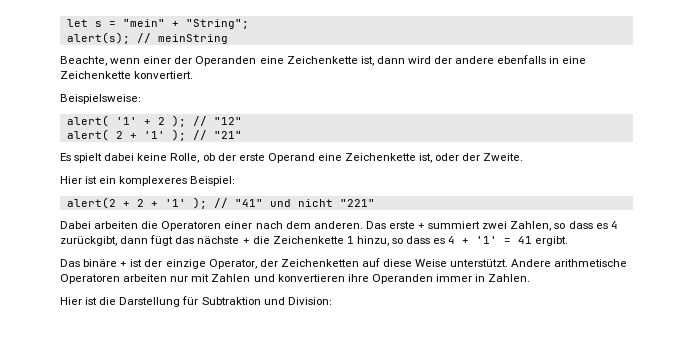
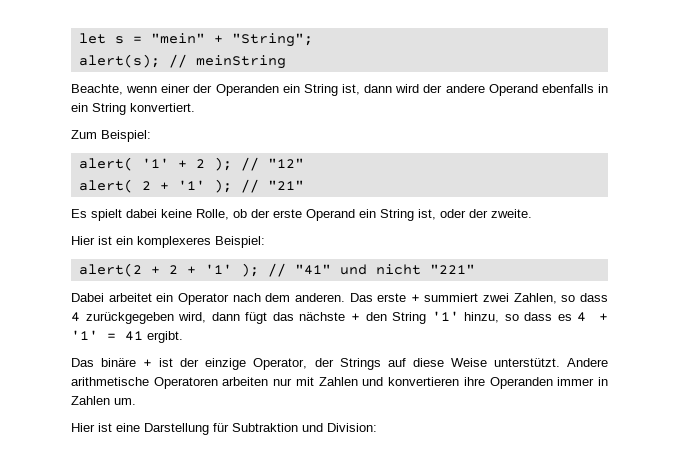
- Beachte, wenn einer der Operanden eine Zeichenkette ist, dann wird der andere ebenfalls in eine Zeichenkette konvertiert.
+ Beachte, wenn einer der Operanden ein String ist, dann wird der andere Operand ebenfalls in ein String konvertiert.
- Beispielsweise:
+ Zum Beispiel:
- Es spielt dabei keine Rolle, ob der erste Operand eine Zeichenkette ist, oder der Zweite.
+ Es spielt dabei keine Rolle, ob der erste Operand ein String ist, oder der zweite.
- Dabei arbeiten die Operatoren einer nach dem anderen.
+ Dabei arbeitet ein Operator nach dem anderen.
- Das erste + summiert zwei Zahlen, so dass es 4 zurückgibt, dann fügt das nächste + die Zeichenkette 1 hinzu, so dass es 4 + '1' = 41 ergibt.
+ Das erste + summiert zwei Zahlen, so dass 4 zurückgegeben wird, dann fügt das nächste + den String '1' hinzu, so dass es 4 + '1' = 41 ergibt.
- Das binäre + ist der einzige Operator, der Zeichenketten auf diese Weise unterstützt.
+ Das binäre + ist der einzige Operator, der Strings auf diese Weise unterstützt.
- Andere arithmetische Operatoren arbeiten nur mit Zahlen und konvertieren ihre Operanden immer in Zahlen.
- Hier ist die Darstellung für Subtraktion und Division:
+ Andere arithmetische Operatoren arbeiten nur mit Zahlen und konvertieren ihre Operanden immer in Zahlen um.
+ Hier ist eine Darstellung für Subtraktion und Division:

